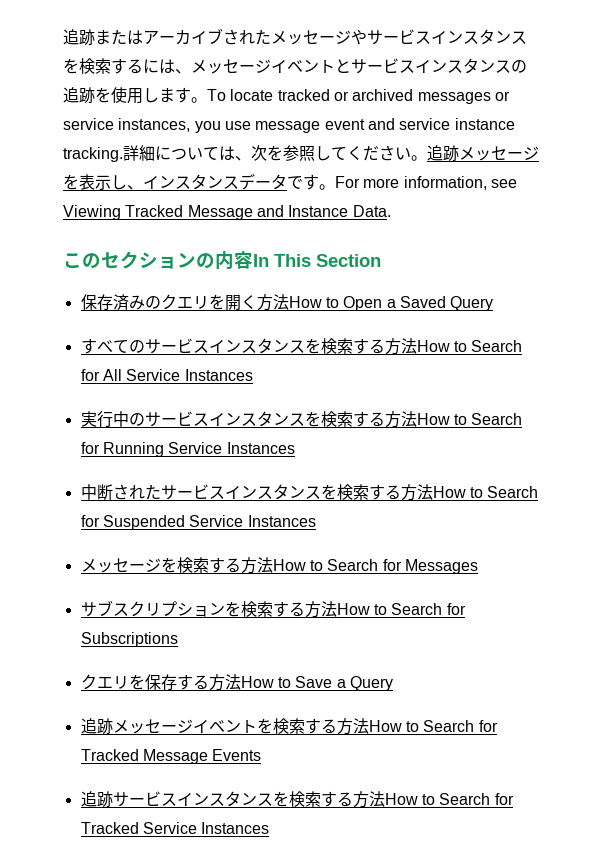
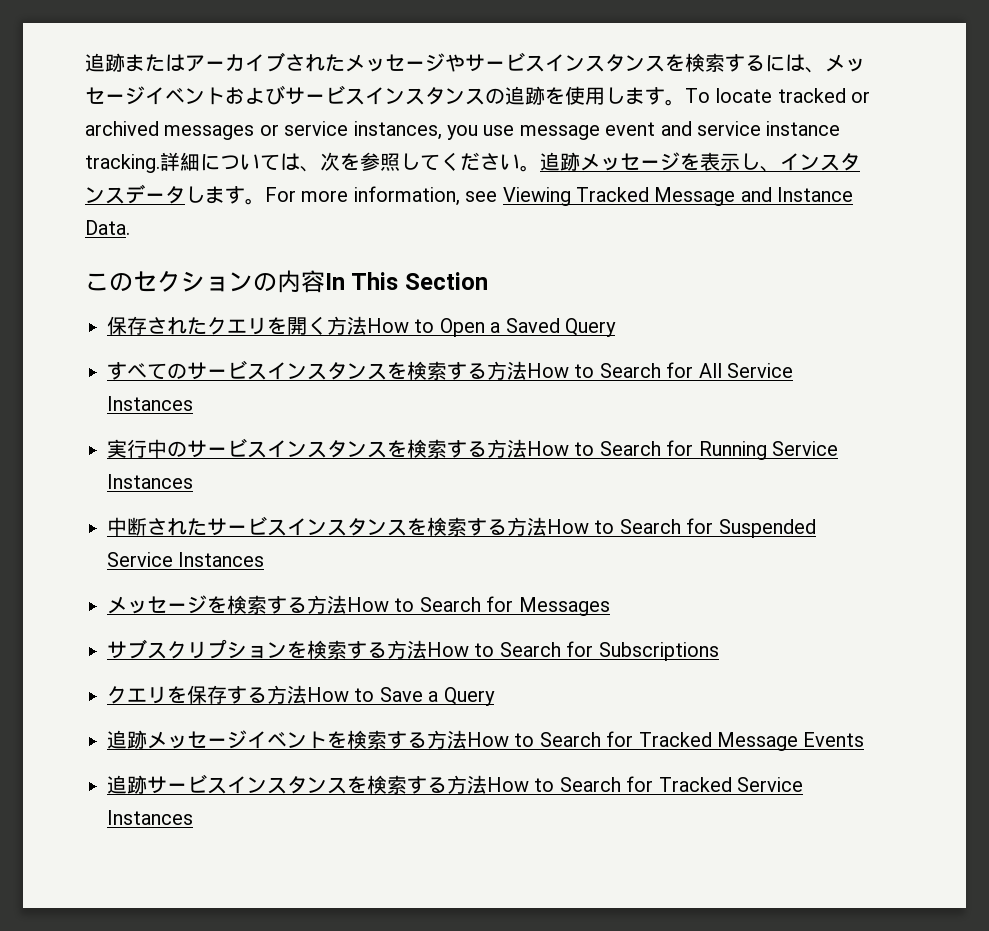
- 追跡またはアーカイブされたメッセージやサービスインスタンスを検索するには、メッセージイベントとサービスインスタンスの追跡を使用します。
+ 追跡またはアーカイブされたメッセージやサービスインスタンスを検索するには、メッセージイベントおよびサービスインスタンスの追跡を使用します。
- 追跡メッセージを表示し、インスタンスデータです。
+ 追跡メッセージを表示し、インスタンスデータします。
- 保存済みのクエリを開く方法How to Open a Saved Query
+ 保存されたクエリを開く方法How to Open a Saved Query

